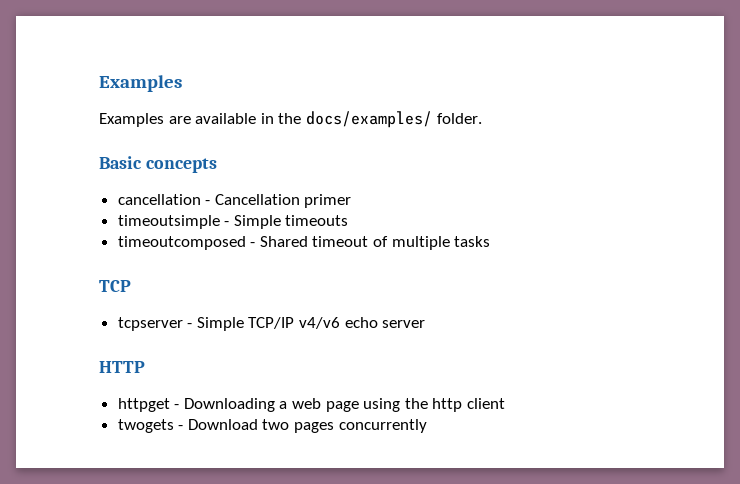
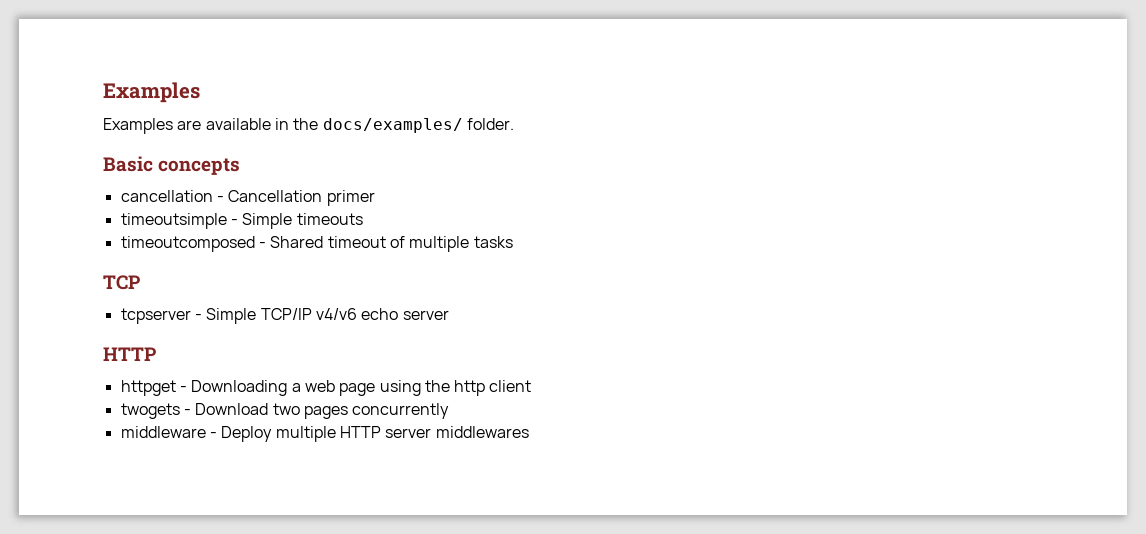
+ middleware - Deploy multiple HTTP server middlewares

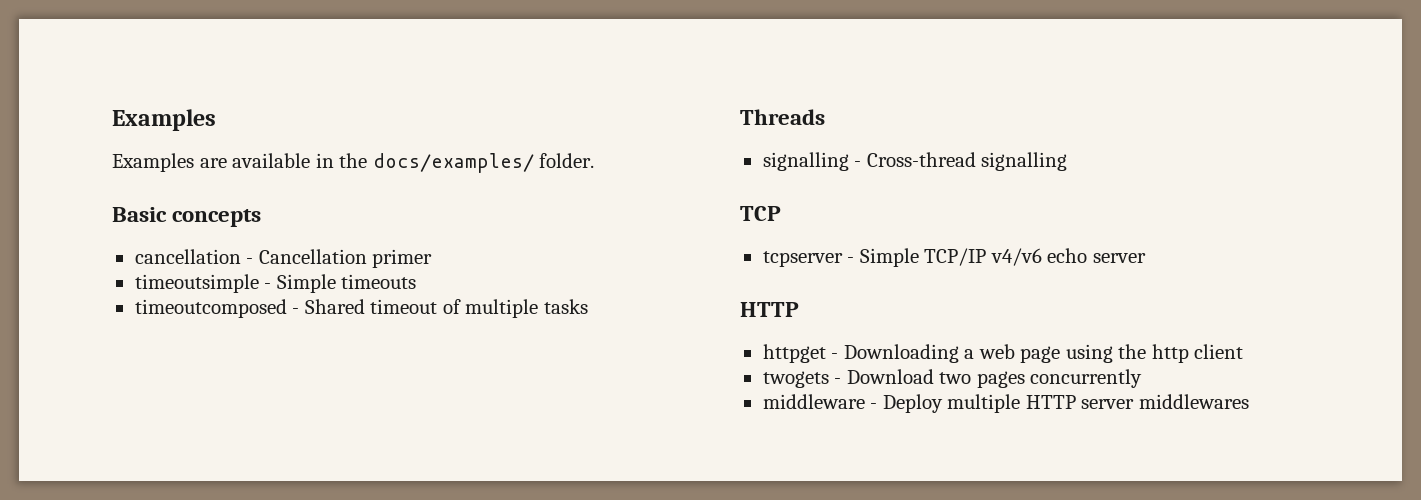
+ Threads
+ signalling - Cross-thread signalling

